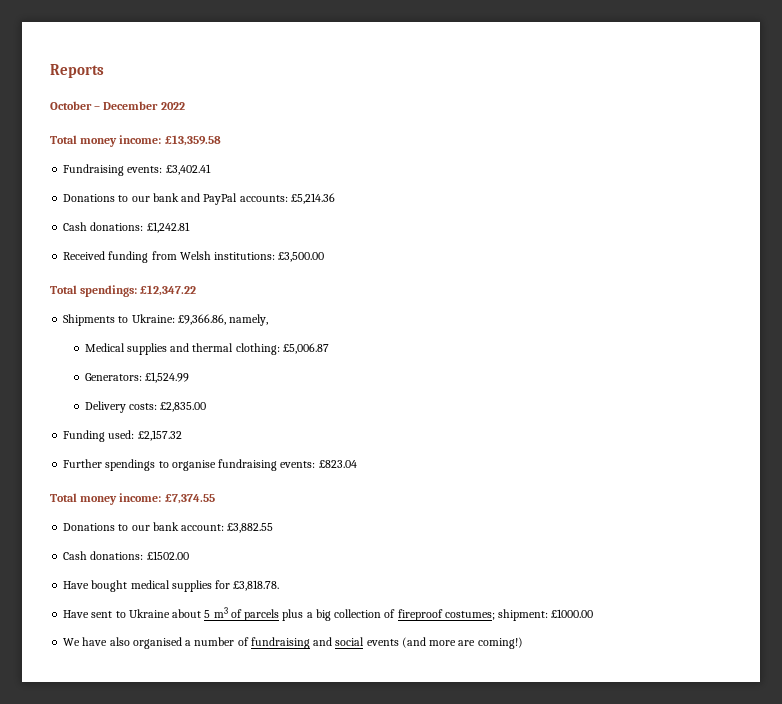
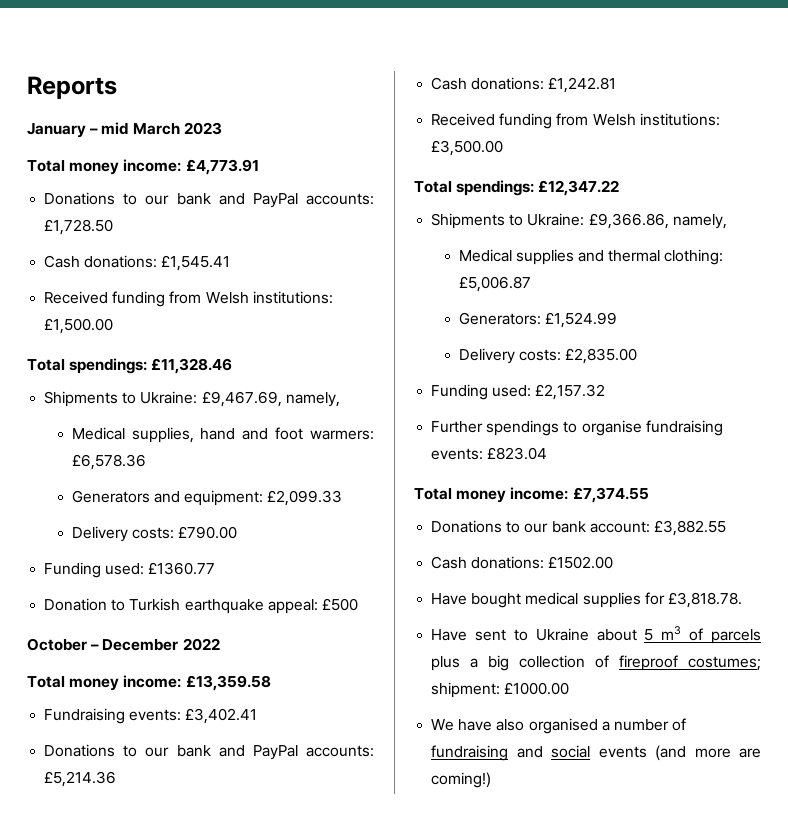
+ January – mid March 2023
+ Total money income: £4,773.91
+ Donations to our bank and PayPal accounts: £1,728.50
+ Cash donations: £1,545.41
+ Received funding from Welsh institutions: £1,500.00
+ Total spendings: £11,328.46
+ Shipments to Ukraine: £9,467.69, namely,
+ Medical supplies, hand and foot warmers: £6,578.36
+ Generators and equipment: £2,099.33
+ Delivery costs: £790.00
+ Funding used: £1360.77
+ Donation to Turkish earthquake appeal: £500

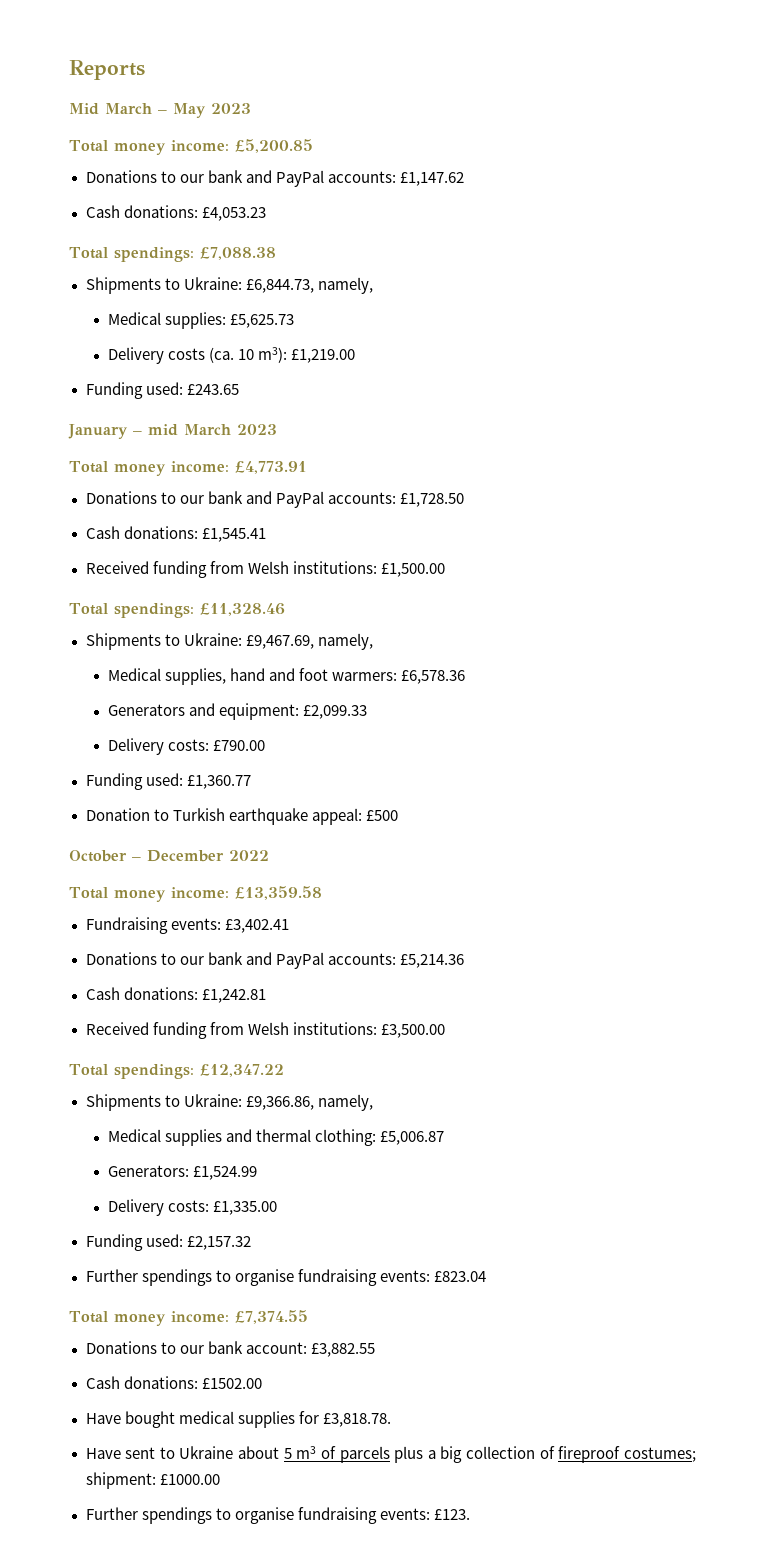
+ Mid March – May 2023
+ Total money income: £5,200.85
+ Donations to our bank and PayPal accounts: £1,147.62
+ Cash donations: £4,053.23
+ Total spendings: £7,088.38
+ Shipments to Ukraine: £6,844.73, namely,
+ Medical supplies: £5,625.73
+ Delivery costs (ca. 10 m3): £1,219.00
+ Funding used: £243.65
- Funding used: £1360.77
+ Funding used: £1,360.77
- Delivery costs: £2,835.00
+ Delivery costs: £1,335.00
- We have also organised a number of fundraising and social events (and more are coming!)
+ Further spendings to organise fundraising events: £123.

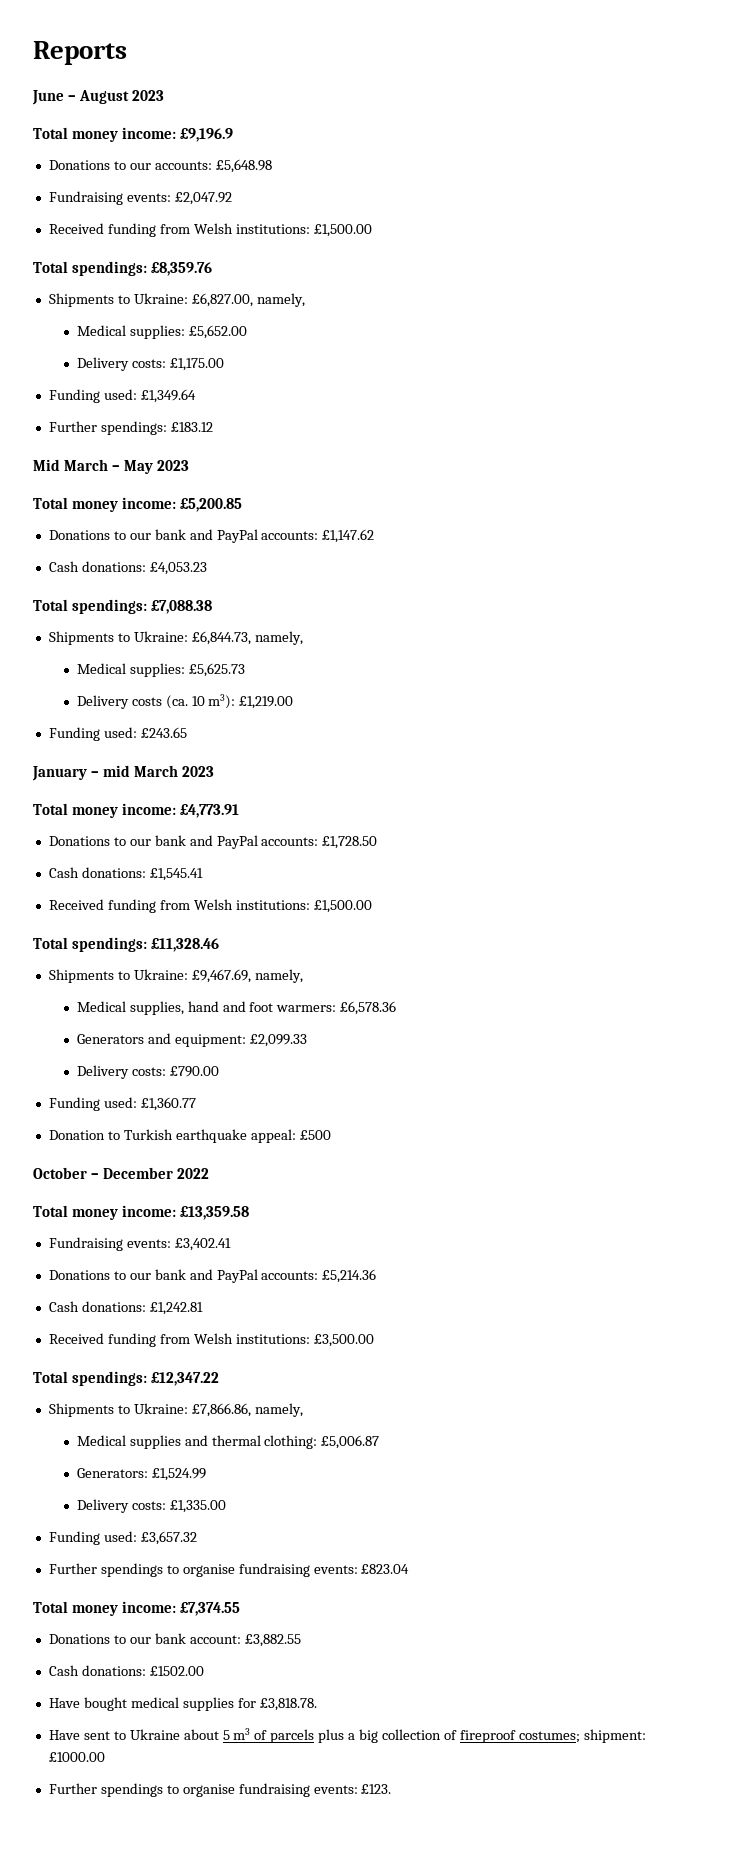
+ June – August 2023
+ Total money income: £9,196.9
+ Donations to our accounts: £5,648.98
+ Fundraising events: £2,047.92
+ Received funding from Welsh institutions: £1,500.00
+ Total spendings: £8,359.76
+ Shipments to Ukraine: £6,827.00, namely,
+ Medical supplies: £5,652.00
+ Delivery costs: £1,175.00
+ Funding used: £1,349.64
+ Further spendings: £183.12
- Shipments to Ukraine: £9,366.86, namely,
+ Shipments to Ukraine: £7,866.86, namely,
- Funding used: £2,157.32
+ Funding used: £3,657.32

